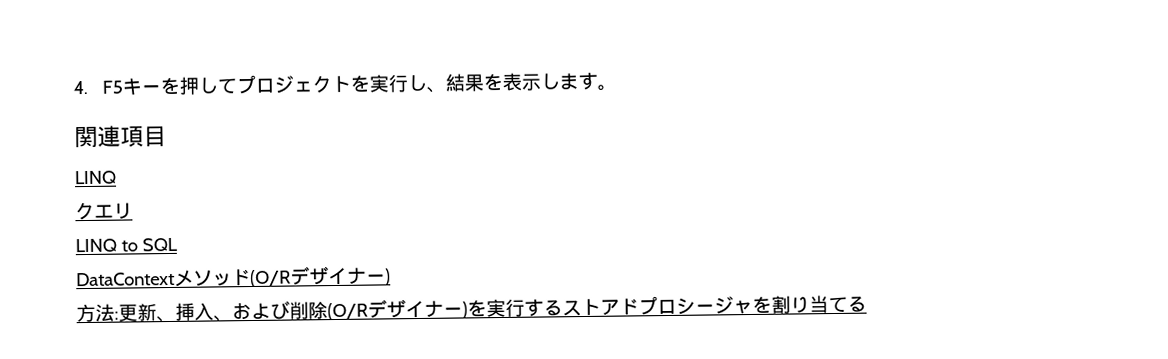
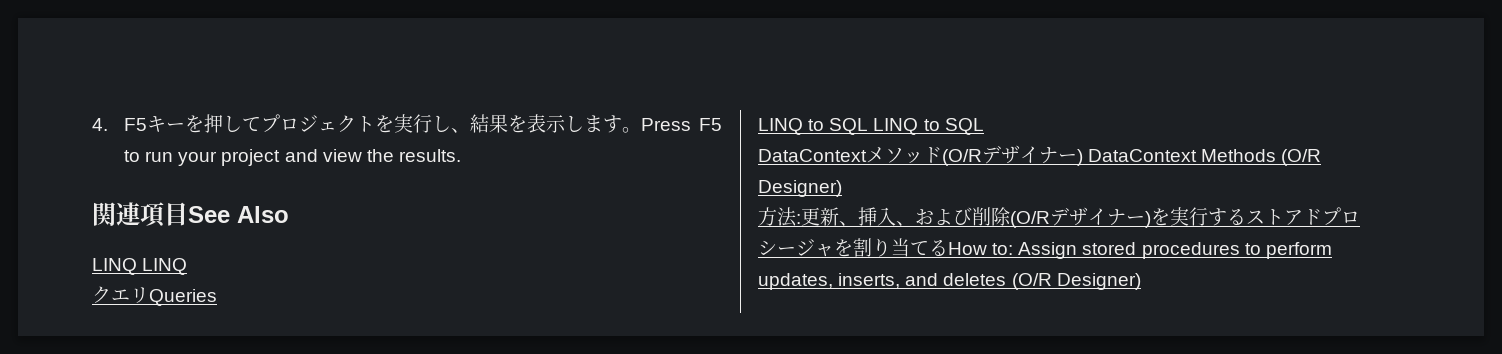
+ Press F5 to run your project and view the results.
- 関連項目
- LINQ
+ 関連項目See Also
+ LINQ LINQ
- クエリ
- LINQ to SQL
+ クエリQueries
+ LINQ to SQL LINQ to SQL
- DataContextメソッド(O/Rデザイナー)
+ DataContextメソッド(O/Rデザイナー) DataContext Methods (O/R Designer)
- 方法:更新、挿入、および削除(O/Rデザイナー)を実行するストアドプロシージャを割り当てる
+ 方法:更新、挿入、および削除(O/Rデザイナー)を実行するストアドプロシージャを割り当てるHow to: Assign stored procedures to perform updates, inserts, and deletes (O/R Designer)

